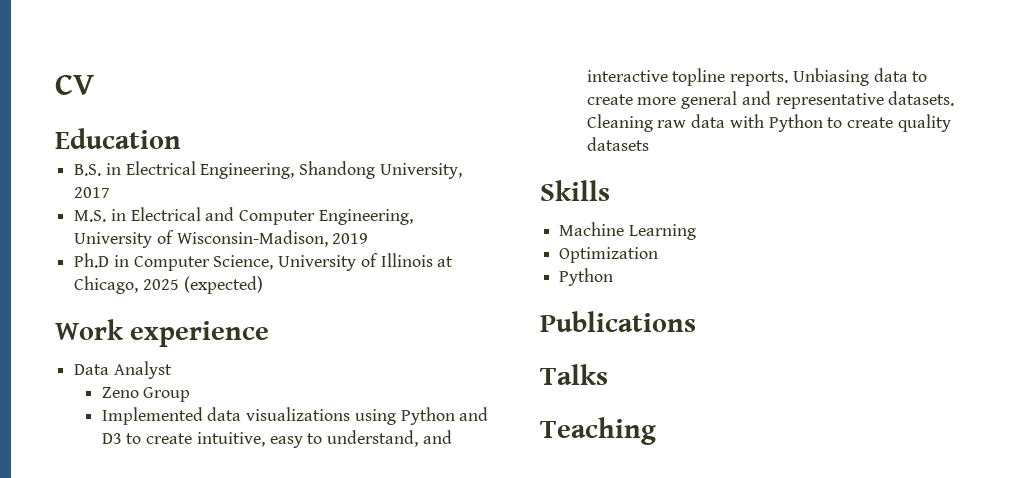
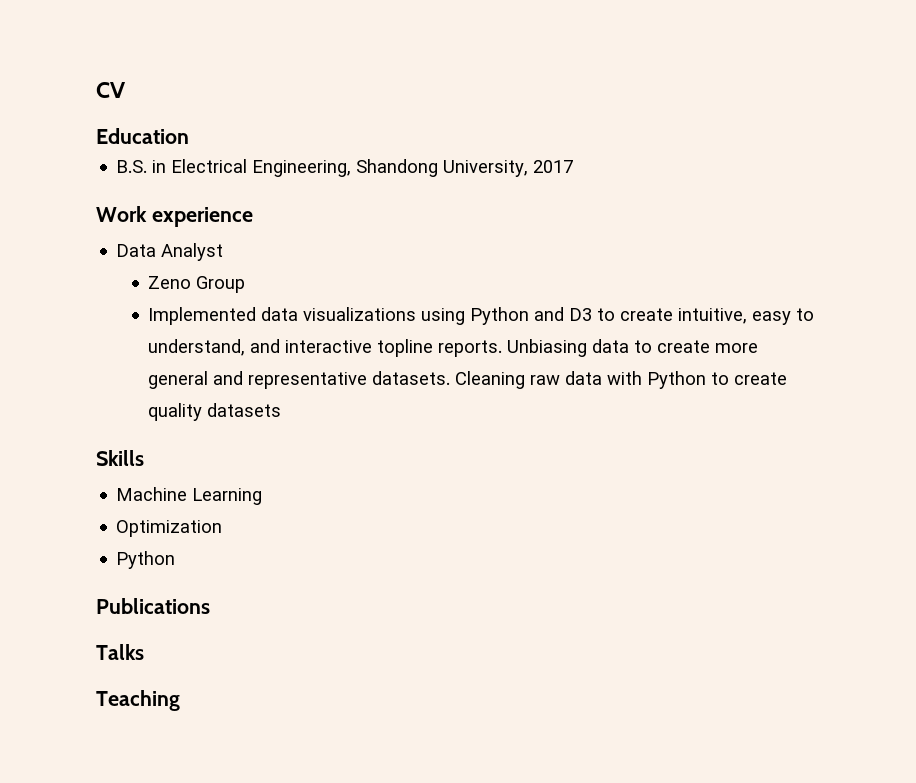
- M.S. in Electrical and Computer Engineering, University of Wisconsin-Madison, 2019
- Ph.D in Computer Science, University of Illinois at Chicago, 2025 (expected)

